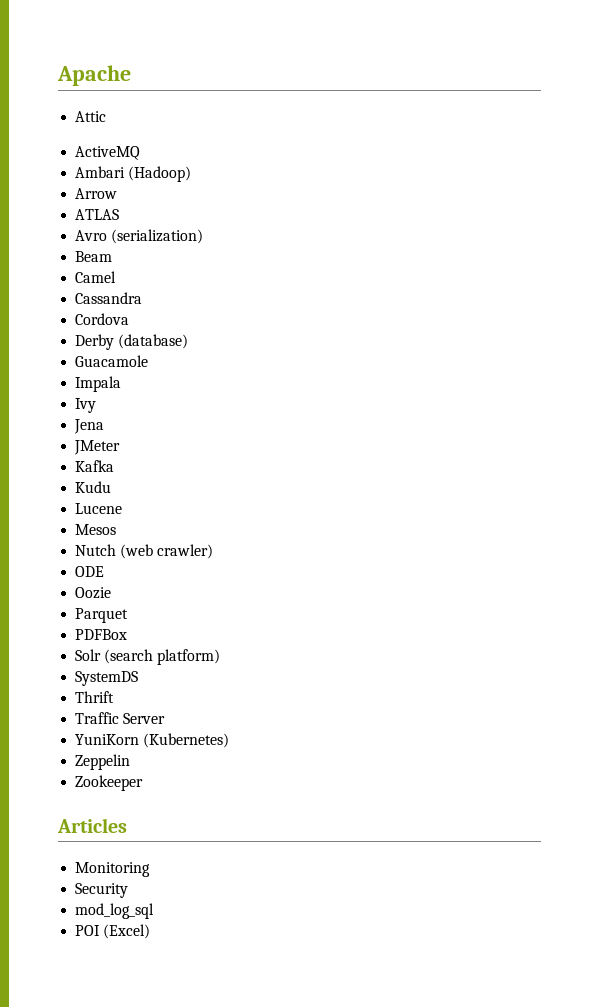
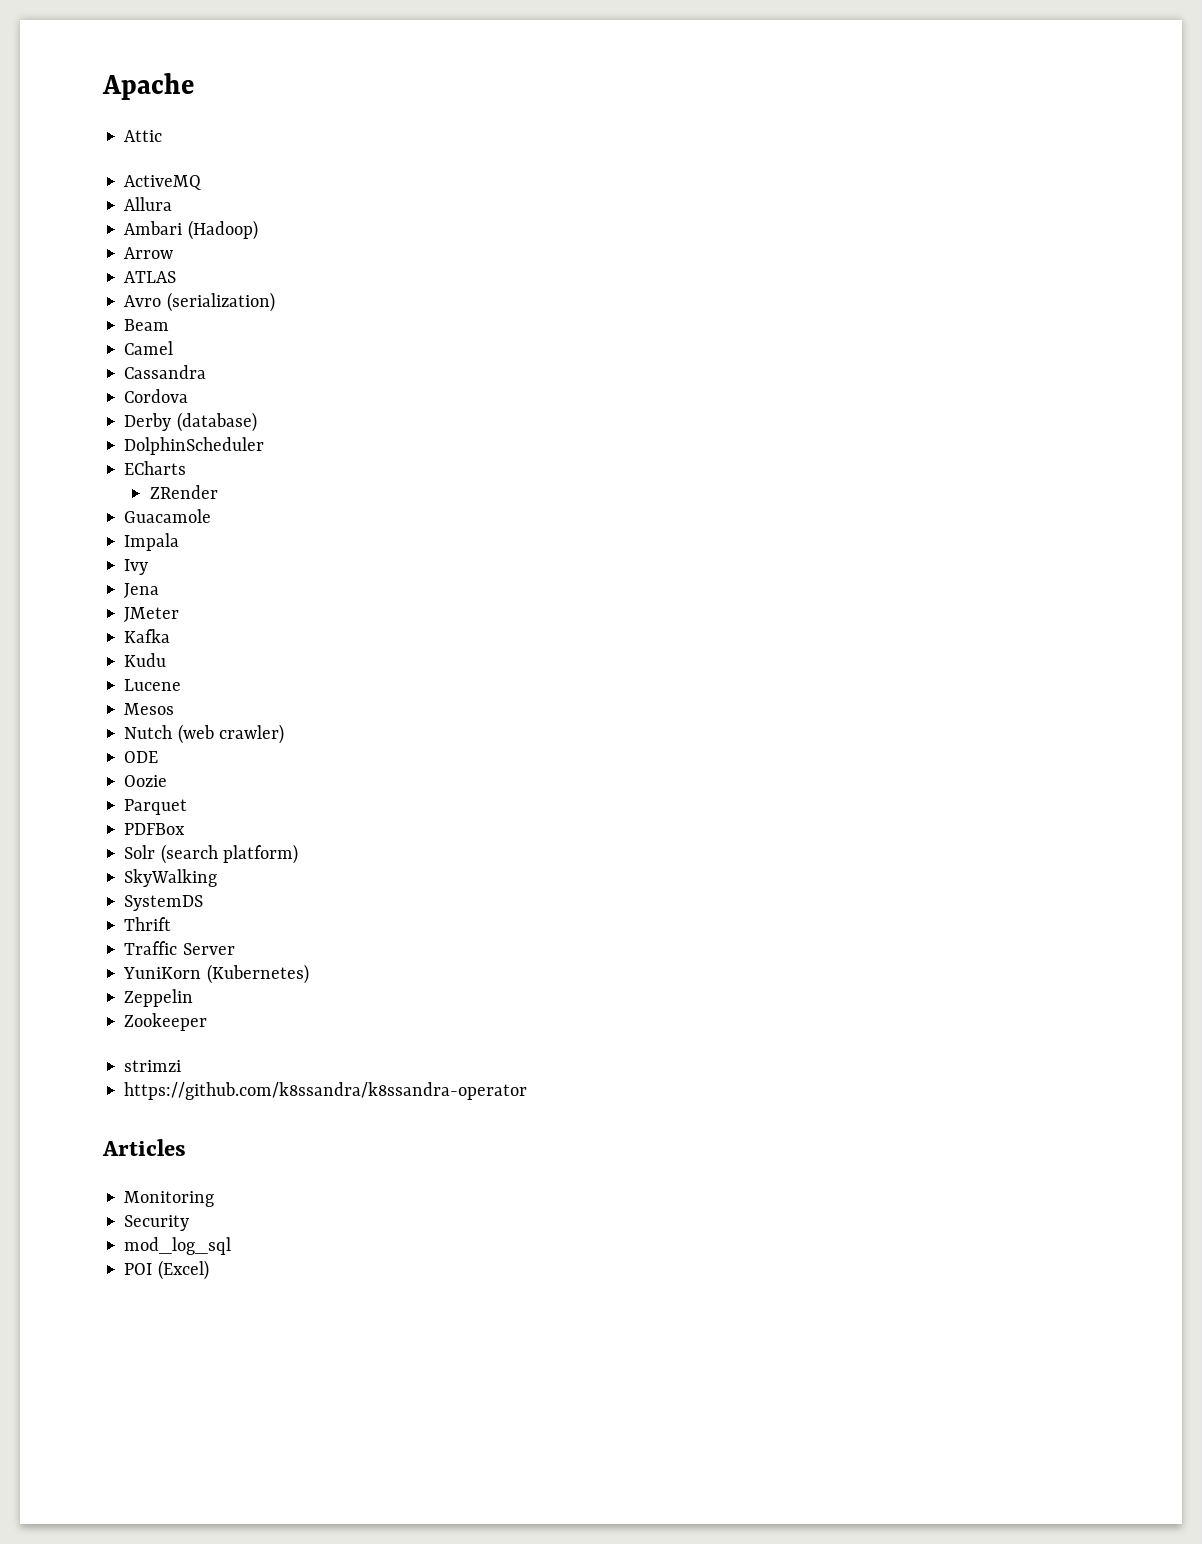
+ Allura
+ DolphinScheduler
+ ECharts
+ ZRender
+ SkyWalking
+ strimzi
+ https://github.com/k8ssandra/k8ssandra-operator

